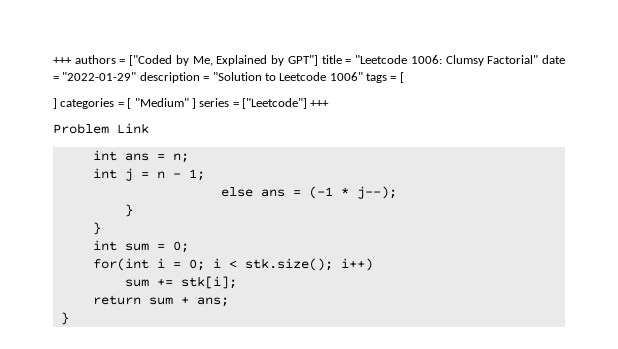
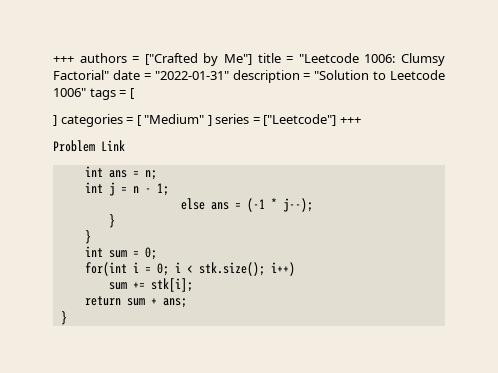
- +++ authors = ["Coded by Me, Explained by GPT"] title = "Leetcode 1006: Clumsy Factorial" date = "2022-01-29" description = "Solution to Leetcode 1006" tags = [
+ +++ authors = ["Crafted by Me"] title = "Leetcode 1006: Clumsy Factorial" date = "2022-01-31" description = "Solution to Leetcode 1006" tags = [

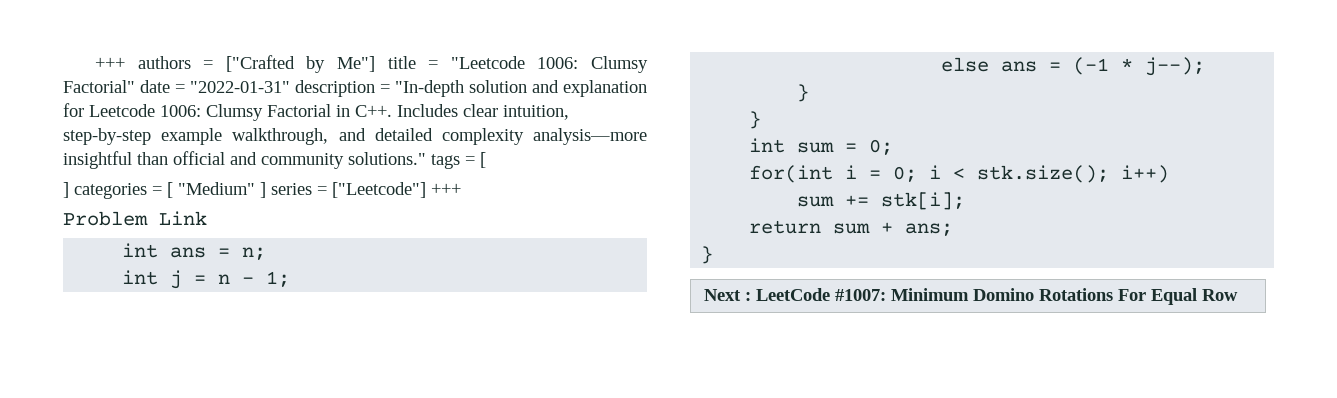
- +++ authors = ["Crafted by Me"] title = "Leetcode 1006: Clumsy Factorial" date = "2022-01-31" description = "Solution to Leetcode 1006" tags = [
+ +++ authors = ["Crafted by Me"] title = "Leetcode 1006: Clumsy Factorial" date = "2022-01-31" description = "In-depth solution and explanation for Leetcode 1006: Clumsy Factorial in C++. Includes clear intuition, step-by-step example walkthrough, and detailed complexity analysis—more insightful than official and community solutions." tags = [
+ Next : LeetCode #1007: Minimum Domino Rotations For Equal Row

